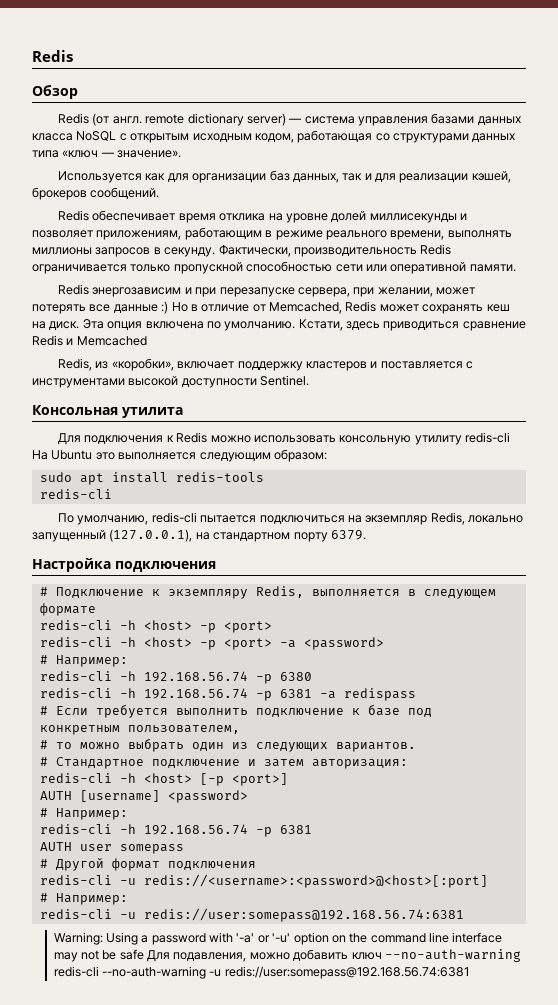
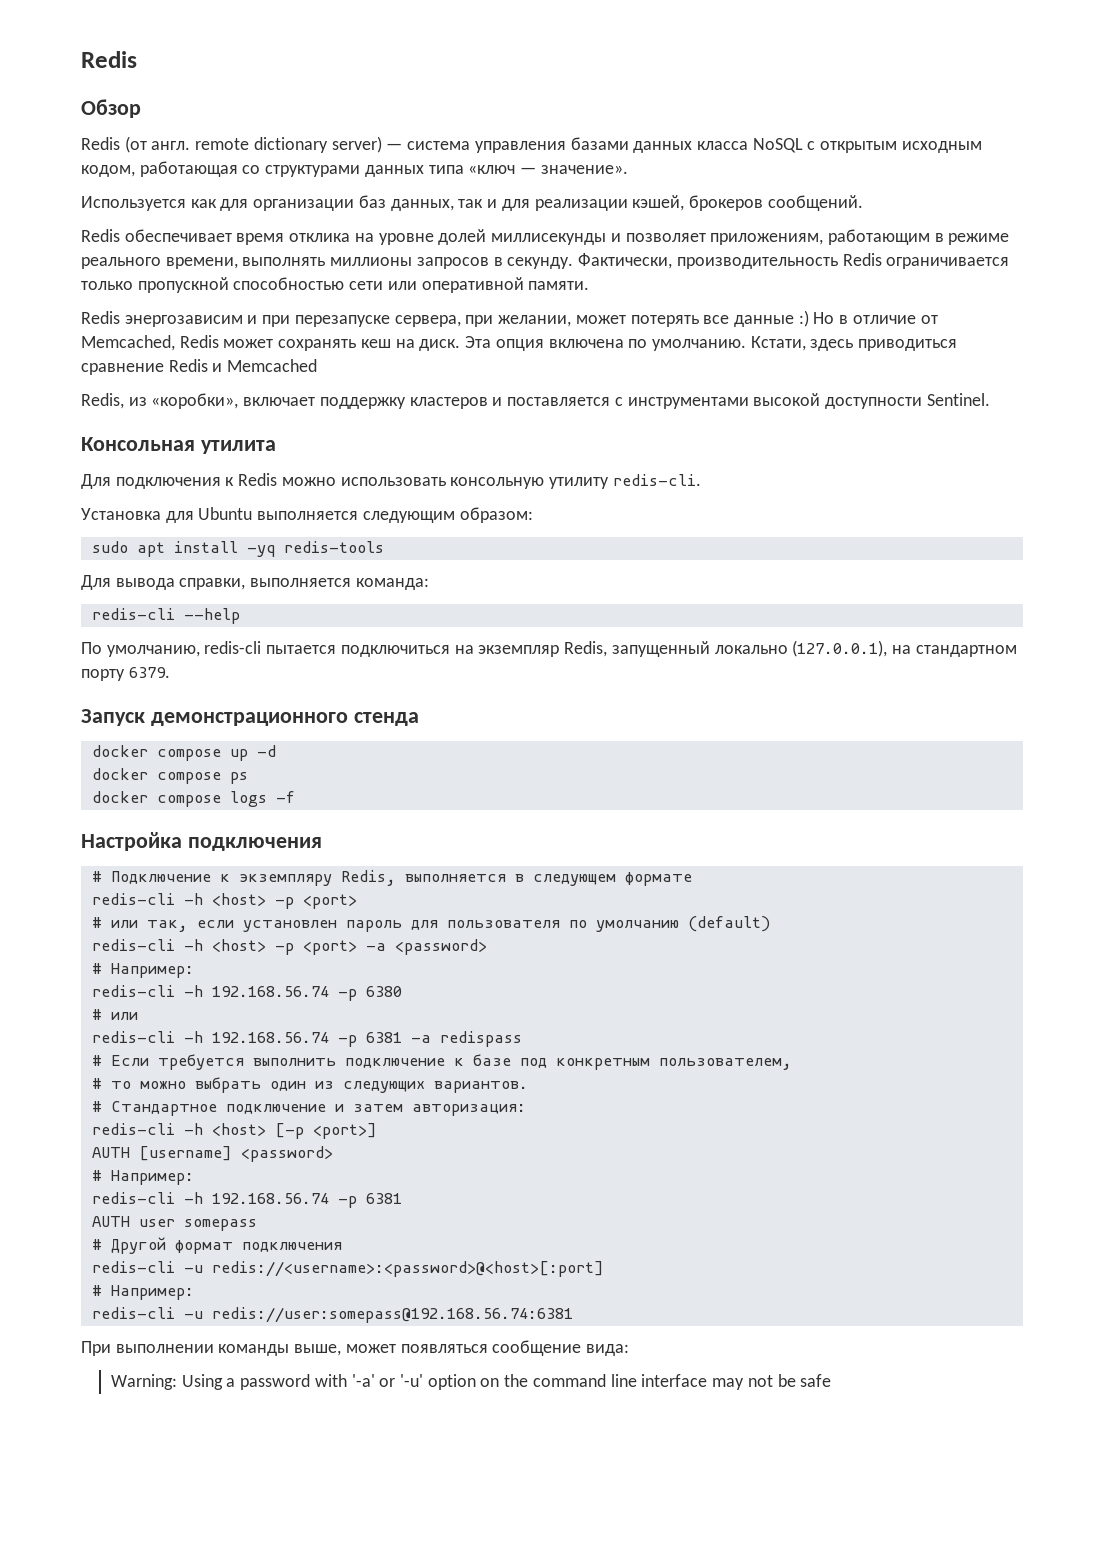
- Для подключения к Redis можно использовать консольную утилиту redis-cli На Ubuntu это выполняется следующим образом:
+ Для подключения к Redis можно использовать консольную утилиту redis-cli.
+ Установка для Ubuntu выполняется следующим образом:
- sudo apt install redis-tools
- redis-cli
+ sudo apt install -yq redis-tools
+ Для вывода справки, выполняется команда:
+ redis-cli --help
- По умолчанию, redis-cli пытается подключиться на экземпляр Redis, локально запущенный (127.0.0.1), на стандартном порту 6379.
+ По умолчанию, redis-cli пытается подключиться на экземпляр Redis, запущенный локально (127.0.0.1), на стандартном порту 6379.
+ Запуск демонстрационного стенда
+ docker compose up -d
+ docker compose ps
+ docker compose logs -f
+ # или так, если установлен пароль для пользователя по умолчанию (default)
  redis-cli -h 192.168.56.74 -p 6380
+ # или
+ При выполнении команды выше, может появляться сообщение вида:
- Warning: Using a password with '-a' or '-u' option on the command line interface may not be safe Для подавления, можно добавить ключ --no-auth-warning redis-cli --no-auth-warning -u redis://user:somepass@192.168.56.74:6381
+ Warning: Using a password with '-a' or '-u' option on the command line interface may not be safe

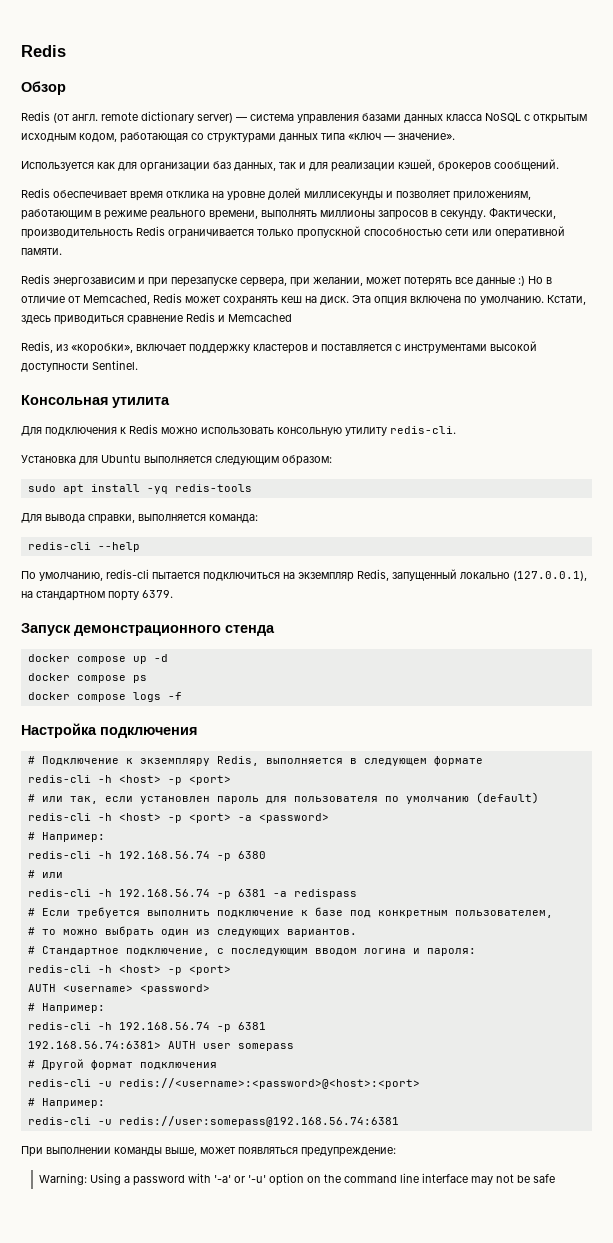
- # Стандартное подключение и затем авторизация:
- redis-cli -h <host> [-p <port>]
- AUTH [username] <password>
+ # Стандартное подключение, с последующим вводом логина и пароля:
+ redis-cli -h <host> -p <port>
+ AUTH <username> <password>
- AUTH user somepass
+ 192.168.56.74:6381> AUTH user somepass
- redis-cli -u redis://<username>:<password>@<host>[:port]
+ redis-cli -u redis://<username>:<password>@<host>:<port>
- При выполнении команды выше, может появляться сообщение вида:
+ При выполнении команды выше, может появляться предупреждение:

